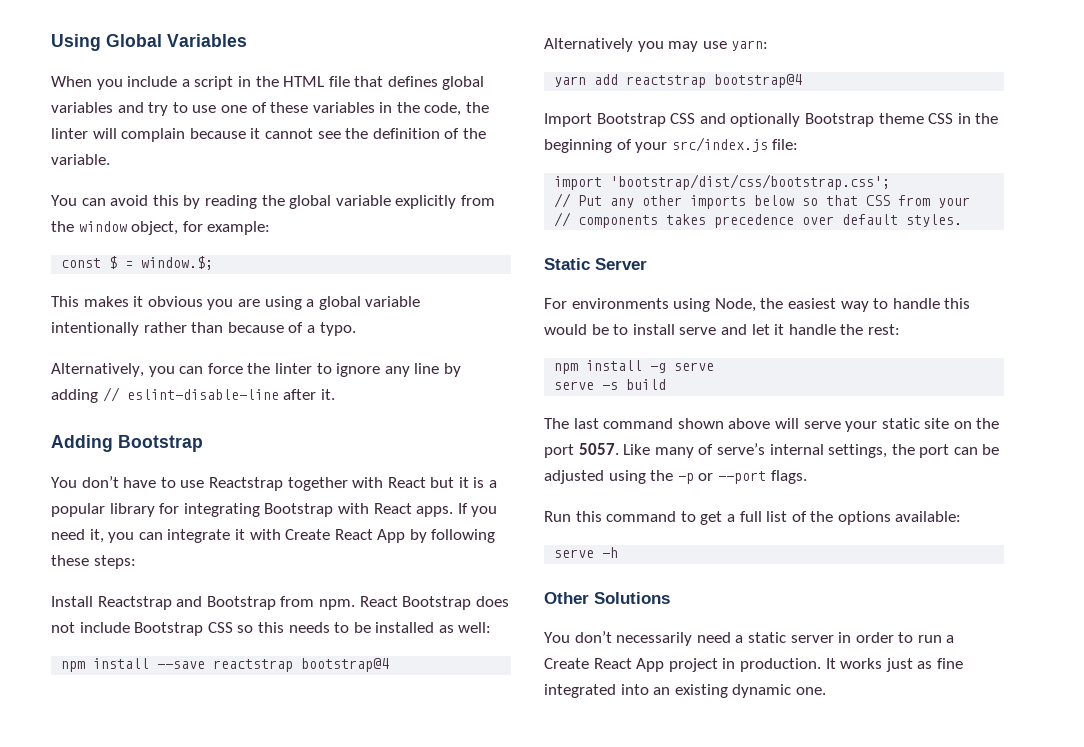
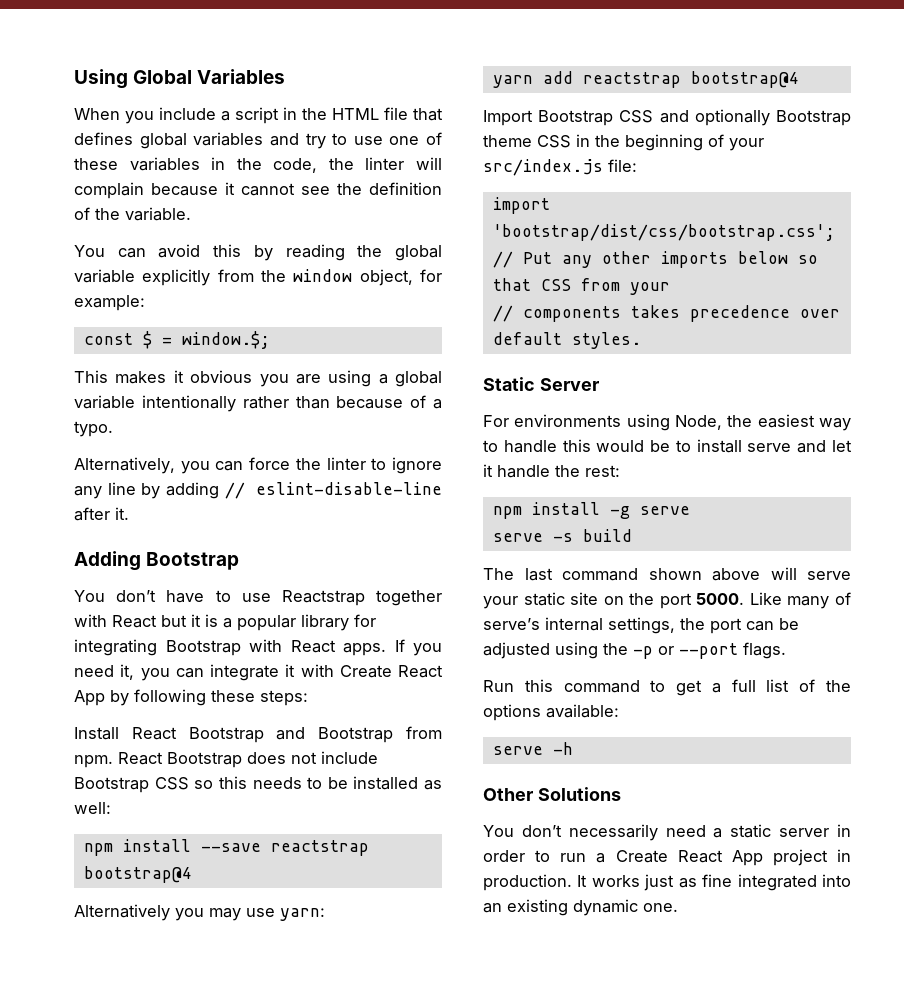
- Install Reactstrap and Bootstrap from npm.
+ Install React Bootstrap and Bootstrap from npm.
- The last command shown above will serve your static site on the port 5057.
+ The last command shown above will serve your static site on the port 5000.

